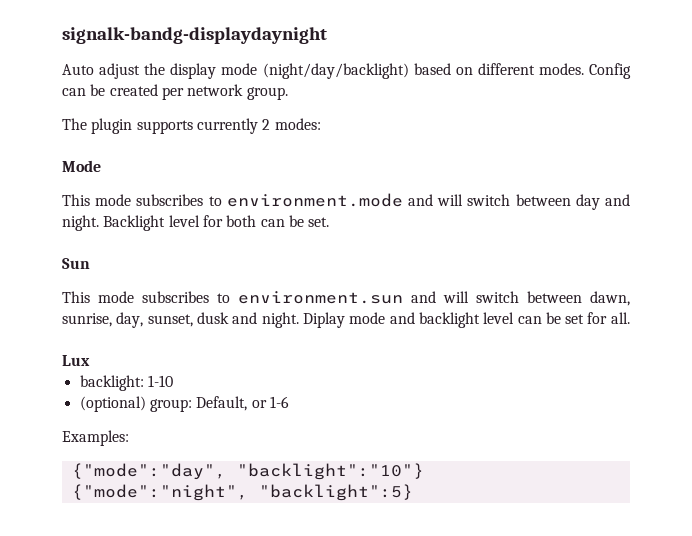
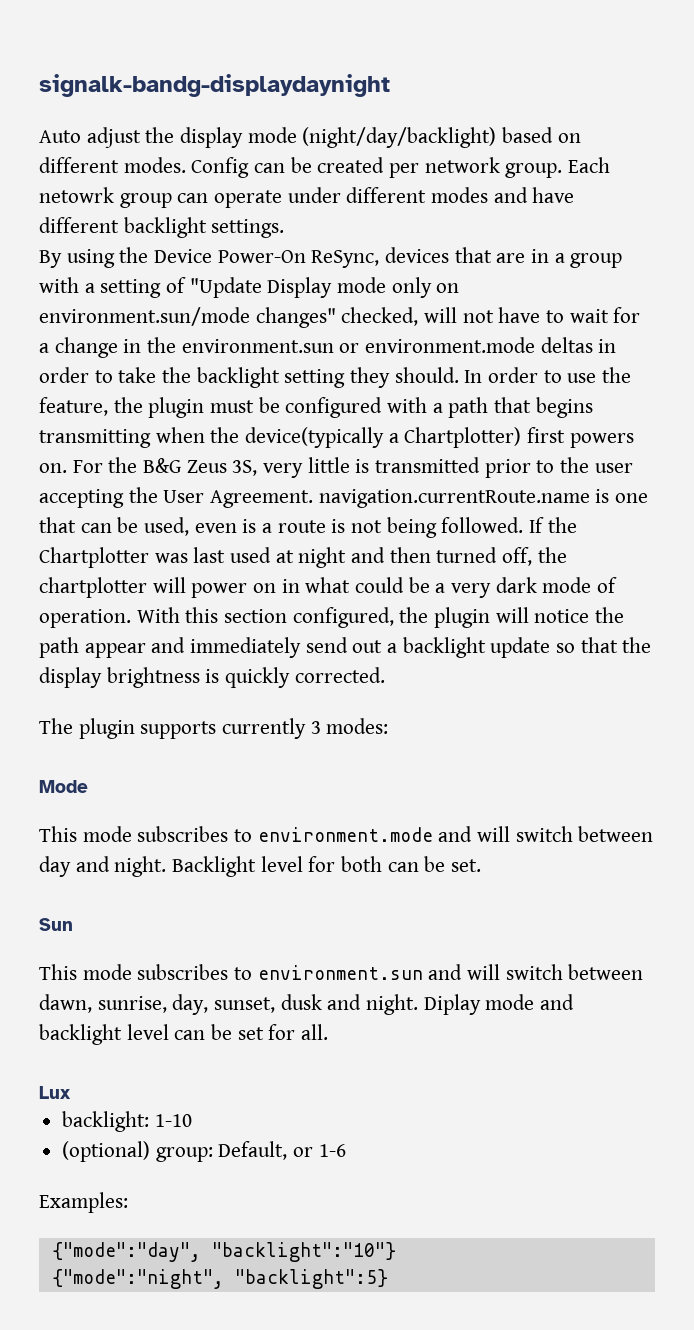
+ Each netowrk group can operate under different modes and have different backlight settings.
+ By using the Device Power-On ReSync, devices that are in a group with a setting of "Update Display mode only on environment.sun/mode changes" checked, will not have to wait for a change in the environment.sun or environment.mode deltas in order to take the backlight setting they should. In order to use the feature, the plugin must be configured with a path that begins transmitting when the device(typically a Chartplotter) first powers on. For the B&G Zeus 3S, very little is transmitted prior to the user accepting the User Agreement. navigation.currentRoute.name is one that can be used, even is a route is not being followed. If the Chartplotter was last used at night and then turned off, the chartplotter will power on in what could be a very dark mode of operation. With this section configured, the plugin will notice the path appear and immediately send out a backlight update so that the display brightness is quickly corrected.
- The plugin supports currently 2 modes:
+ The plugin supports currently 3 modes:

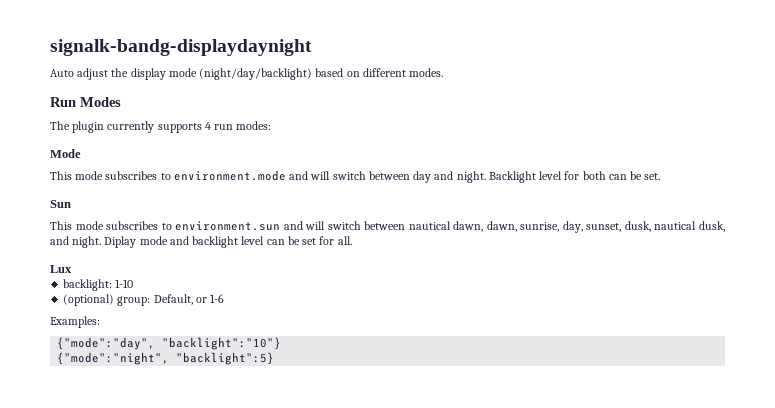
- Auto adjust the display mode (night/day/backlight) based on different modes. Config can be created per network group. Each netowrk group can operate under different modes and have different backlight settings.
- By using the Device Power-On ReSync, devices that are in a group with a setting of "Update Display mode only on environment.sun/mode changes" checked, will not have to wait for a change in the environment.sun or environment.mode deltas in order to take the backlight setting they should. In order to use the feature, the plugin must be configured with a path that begins transmitting when the device(typically a Chartplotter) first powers on. For the B&G Zeus 3S, very little is transmitted prior to the user accepting the User Agreement. navigation.currentRoute.name is one that can be used, even is a route is not being followed. If the Chartplotter was last used at night and then turned off, the chartplotter will power on in what could be a very dark mode of operation. With this section configured, the plugin will notice the path appear and immediately send out a backlight update so that the display brightness is quickly corrected.
- The plugin supports currently 3 modes:
+ Auto adjust the display mode (night/day/backlight) based on different modes.
+ Run Modes
+ The plugin currently supports 4 run modes:
- This mode subscribes to environment.sun and will switch between dawn, sunrise, day, sunset, dusk and night.
+ This mode subscribes to environment.sun and will switch between nautical dawn, dawn, sunrise, day, sunset, dusk, nautical dusk, and night.

